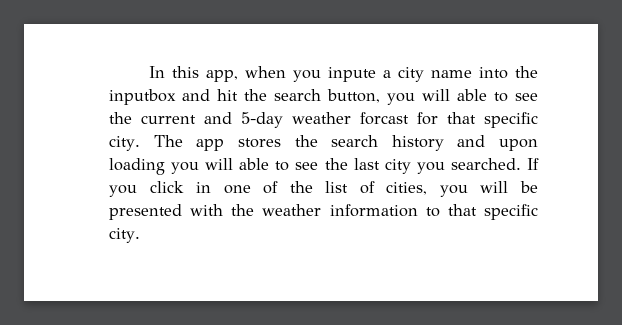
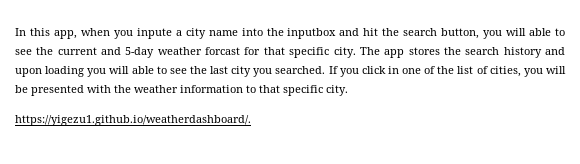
+ https://yigezu1.github.io/weatherdashboard/.

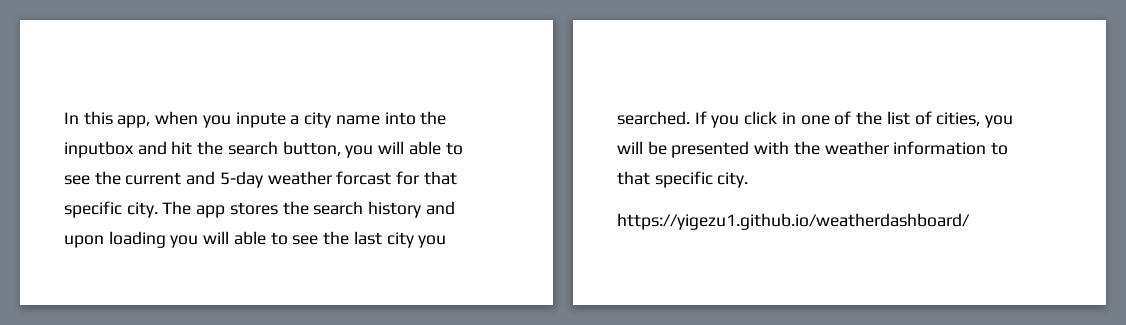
- https://yigezu1.github.io/weatherdashboard/.
+ https://yigezu1.github.io/weatherdashboard/

